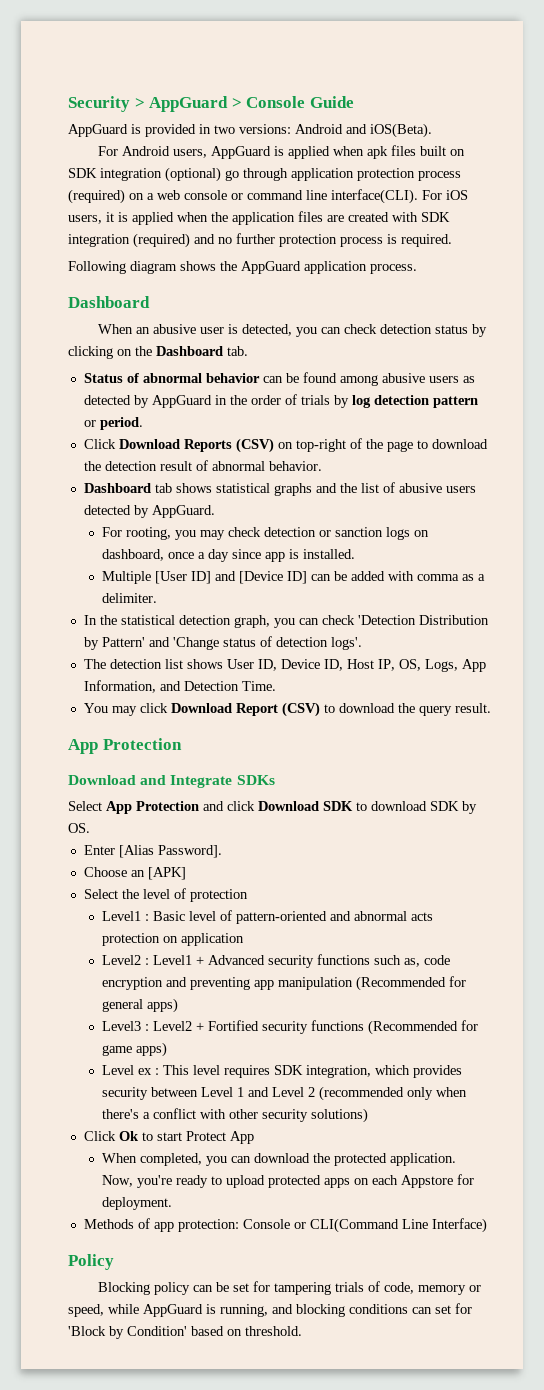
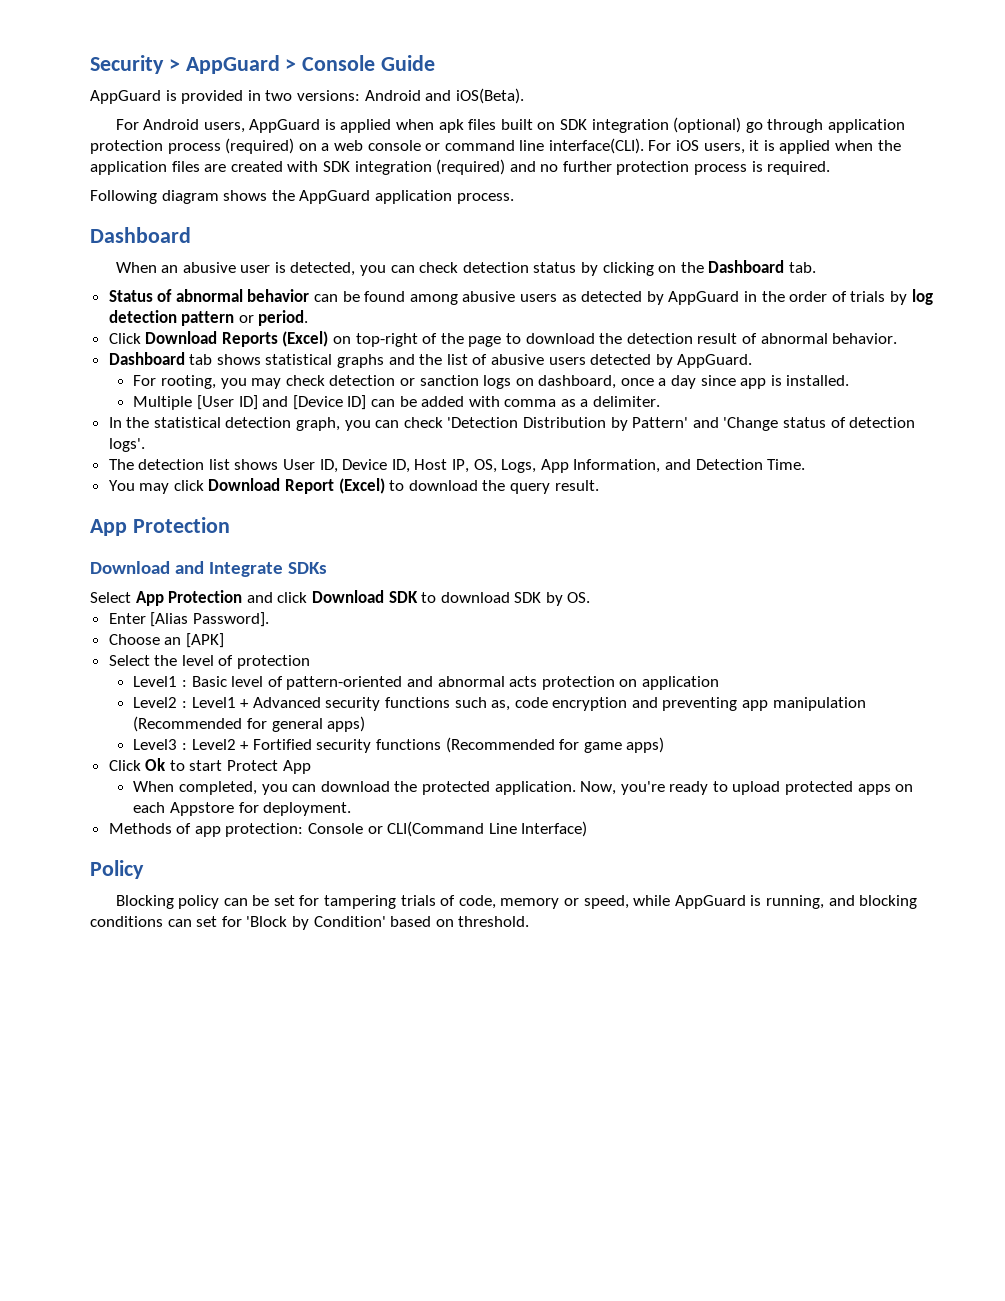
- Click Download Reports (CSV) on top-right of the page to download the detection result of abnormal behavior.
+ Click Download Reports (Excel) on top-right of the page to download the detection result of abnormal behavior.
- You may click Download Report (CSV) to download the query result.
+ You may click Download Report (Excel) to download the query result.
- Level ex : This level requires SDK integration, which provides security between Level 1 and Level 2 (recommended only when there's a conflict with other security solutions)

